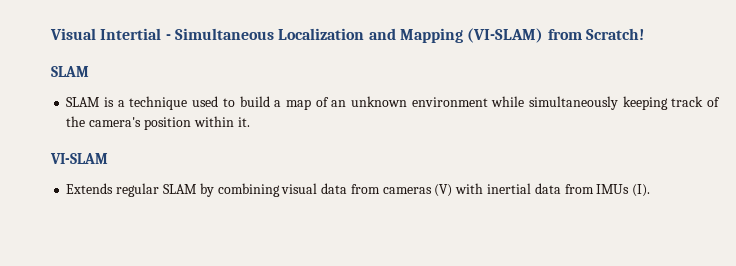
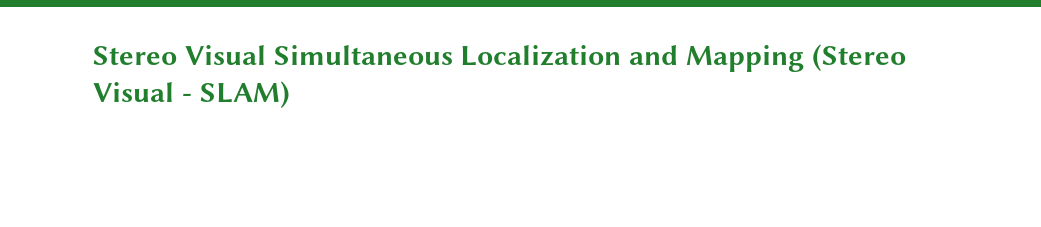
- Visual Intertial - Simultaneous Localization and Mapping (VI-SLAM) from Scratch!
- SLAM
- SLAM is a technique used to build a map of an unknown environment while simultaneously keeping track of the camera's position within it.
- VI-SLAM
- Extends regular SLAM by combining visual data from cameras (V) with inertial data from IMUs (I).
+ Stereo Visual Simultaneous Localization and Mapping (Stereo Visual - SLAM)

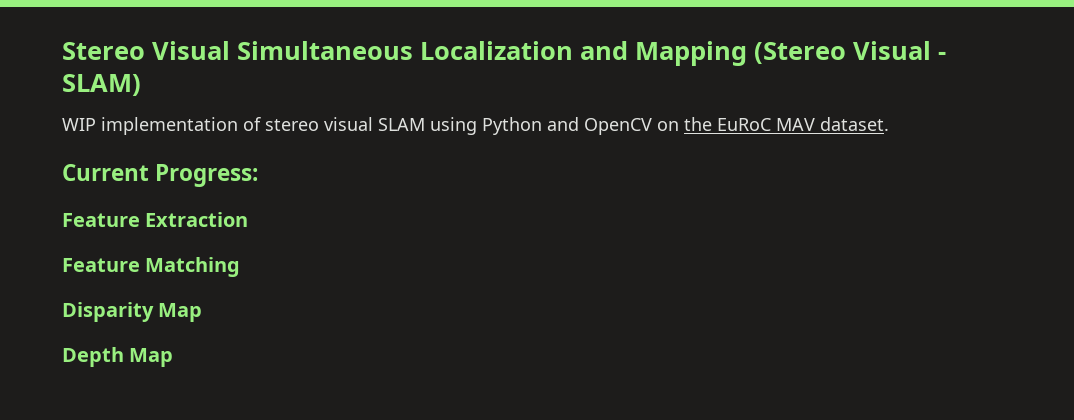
+ WIP implementation of stereo visual SLAM using Python and OpenCV on the EuRoC MAV dataset.
+ Current Progress:
+ Feature Extraction
+ Feature Matching
+ Disparity Map
+ Depth Map

